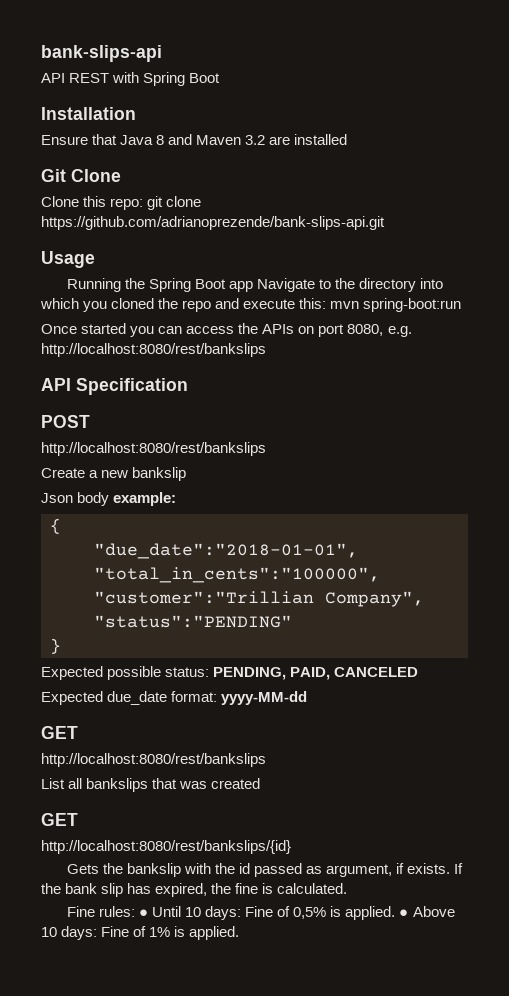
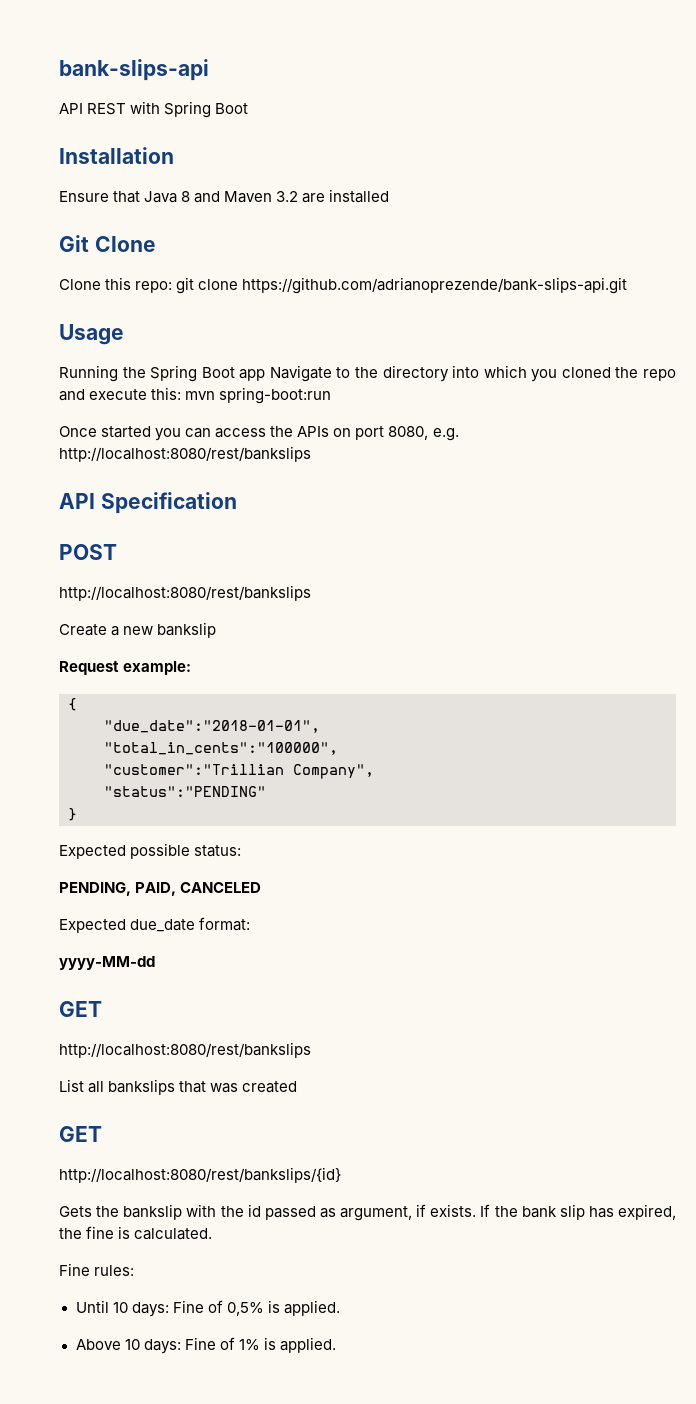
- Json body example:
+ Request example:
- Expected possible status: PENDING, PAID, CANCELED
+ Expected possible status:
+ PENDING, PAID, CANCELED
- Expected due_date format: yyyy-MM-dd
+ Expected due_date format:
+ yyyy-MM-dd
- Fine rules: ● Until 10 days: Fine of 0,5% is applied. ● Above 10 days: Fine of 1% is applied.
+ Fine rules:
+ Until 10 days: Fine of 0,5% is applied.
+ Above 10 days: Fine of 1% is applied.

